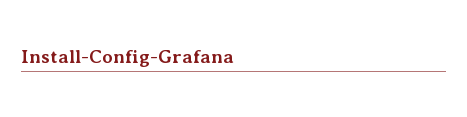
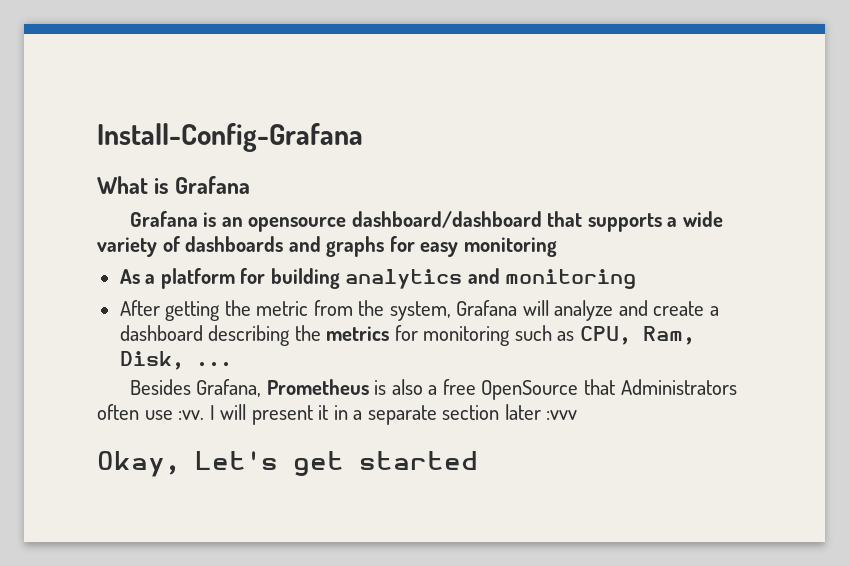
+ What is Grafana
+ Grafana is an opensource dashboard/dashboard that supports a wide variety of dashboards and graphs for easy monitoring
+ As a platform for building analytics and monitoring
+ After getting the metric from the system, Grafana will analyze and create a dashboard describing the metrics for monitoring such as CPU, Ram, Disk, ...
+ Besides Grafana, Prometheus is also a free OpenSource that Administrators often use :vv. I will present it in a separate section later :vvv
+ Okay, Let's get started

